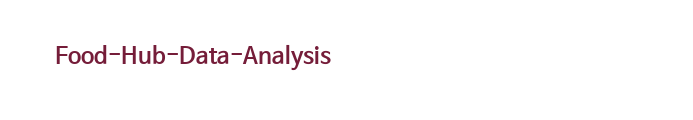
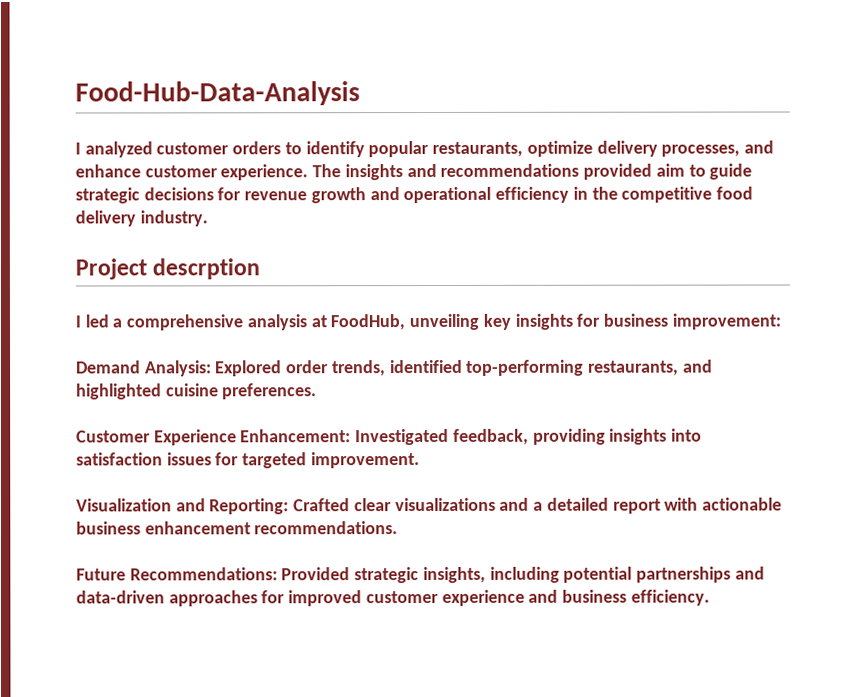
+ I analyzed customer orders to identify popular restaurants, optimize delivery processes, and enhance customer experience. The insights and recommendations provided aim to guide strategic decisions for revenue growth and operational efficiency in the competitive food delivery industry.
+ Project descrption
+ I led a comprehensive analysis at FoodHub, unveiling key insights for business improvement:
+ Demand Analysis: Explored order trends, identified top-performing restaurants, and highlighted cuisine preferences.
+ Customer Experience Enhancement: Investigated feedback, providing insights into satisfaction issues for targeted improvement.
+ Visualization and Reporting: Crafted clear visualizations and a detailed report with actionable business enhancement recommendations.
+ Future Recommendations: Provided strategic insights, including potential partnerships and data-driven approaches for improved customer experience and business efficiency.

